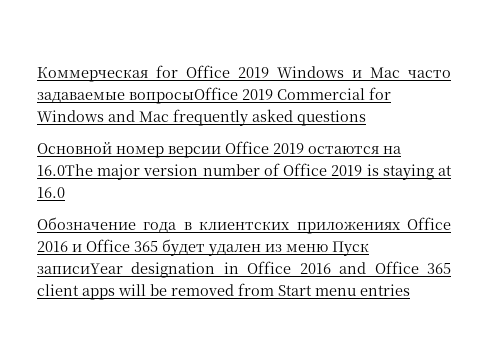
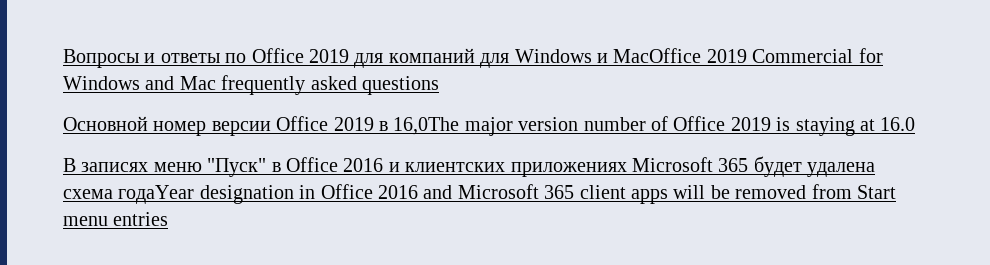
- Коммерческая for Office 2019 Windows и Mac часто задаваемые вопросыOffice 2019 Commercial for Windows and Mac frequently asked questions
+ Вопросы и ответы по Office 2019 для компаний для Windows и MacOffice 2019 Commercial for Windows and Mac frequently asked questions
- Основной номер версии Office 2019 остаются на 16.0The major version number of Office 2019 is staying at 16.0
+ Основной номер версии Office 2019 в 16,0The major version number of Office 2019 is staying at 16.0
- Обозначение года в клиентских приложениях Office 2016 и Office 365 будет удален из меню Пуск записиYear designation in Office 2016 and Office 365 client apps will be removed from Start menu entries
+ В записях меню "Пуск" в Office 2016 и клиентских приложениях Microsoft 365 будет удалена схема годаYear designation in Office 2016 and Microsoft 365 client apps will be removed from Start menu entries

